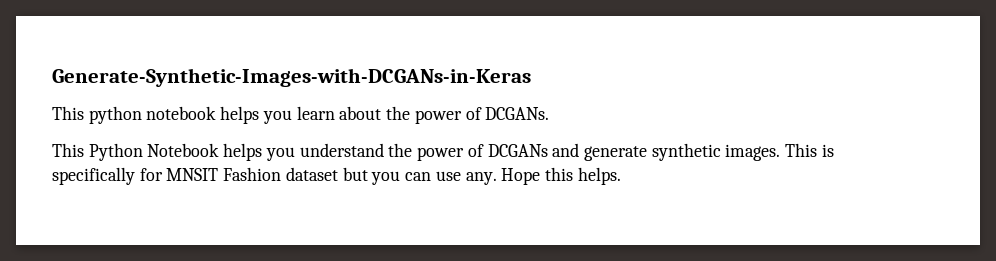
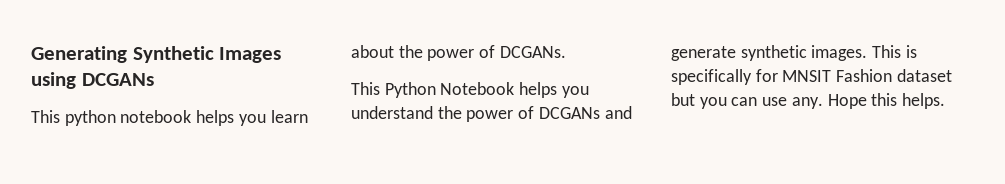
- Generate-Synthetic-Images-with-DCGANs-in-Keras
+ Generating Synthetic Images using DCGANs

